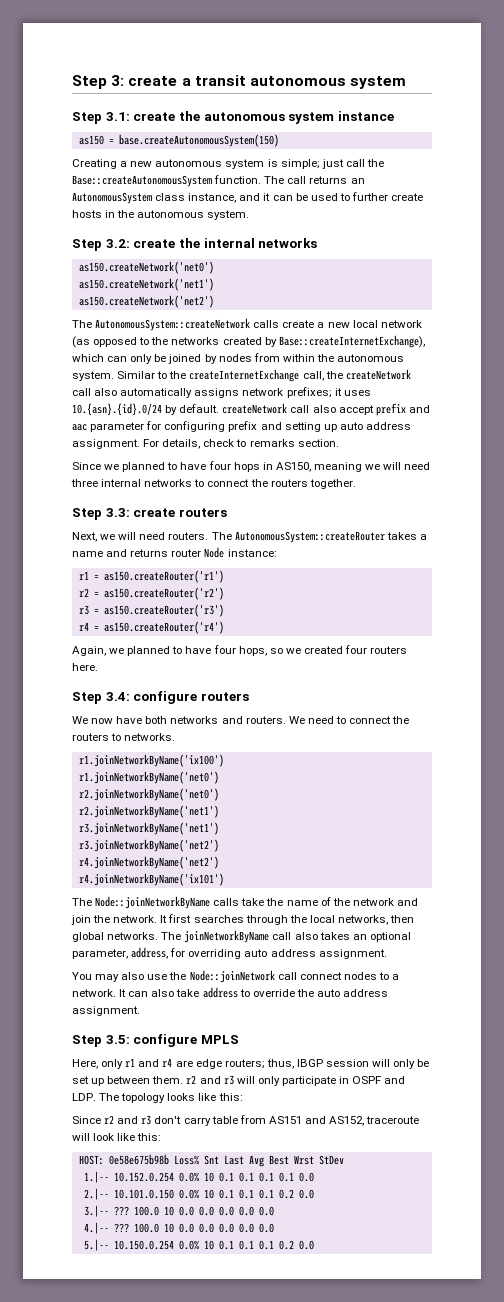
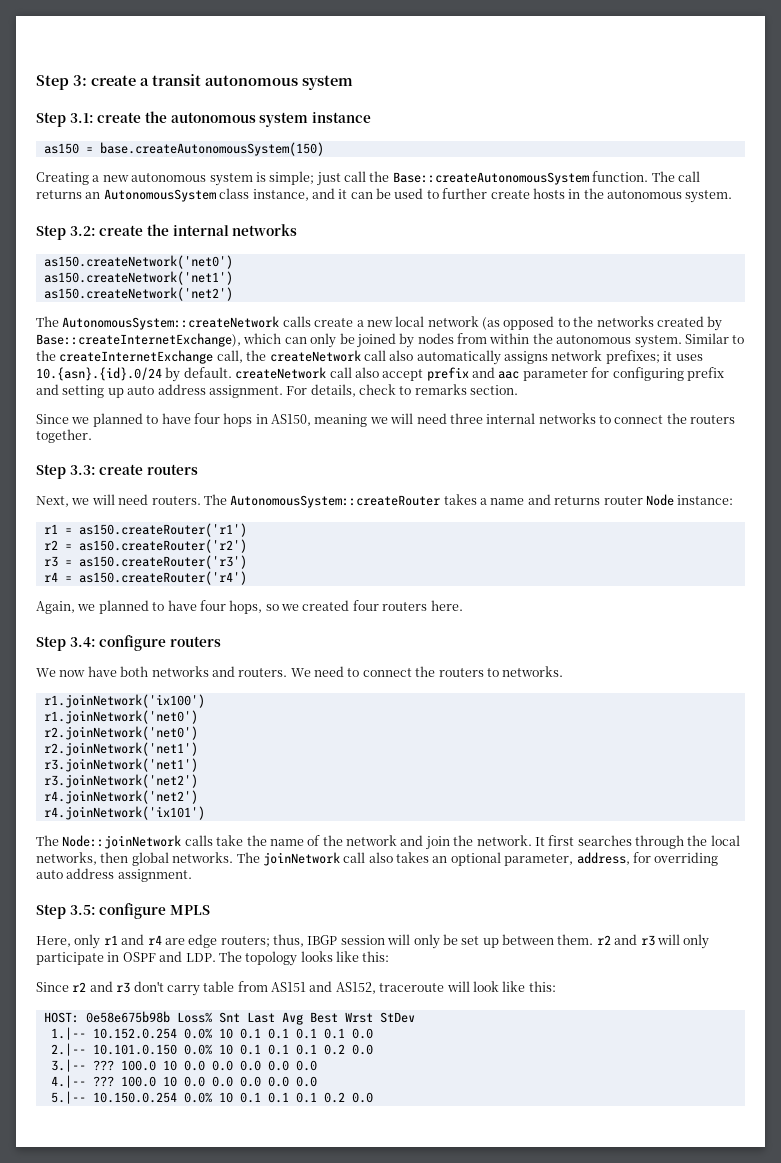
- r1.joinNetworkByName('ix100')
- r1.joinNetworkByName('net0')
- r2.joinNetworkByName('net0')
- r2.joinNetworkByName('net1')
- r3.joinNetworkByName('net1')
- r3.joinNetworkByName('net2')
- r4.joinNetworkByName('net2')
- r4.joinNetworkByName('ix101')
- The Node::joinNetworkByName calls take the name of the network and join the network.
+ r1.joinNetwork('ix100')
+ r1.joinNetwork('net0')
+ r2.joinNetwork('net0')
+ r2.joinNetwork('net1')
+ r3.joinNetwork('net1')
+ r3.joinNetwork('net2')
+ r4.joinNetwork('net2')
+ r4.joinNetwork('ix101')
+ The Node::joinNetwork calls take the name of the network and join the network.
- The joinNetworkByName call also takes an optional parameter, address, for overriding auto address assignment.
+ The joinNetwork call also takes an optional parameter, address, for overriding auto address assignment.
- You may also use the Node::joinNetwork call connect nodes to a network. It can also take address to override the auto address assignment.

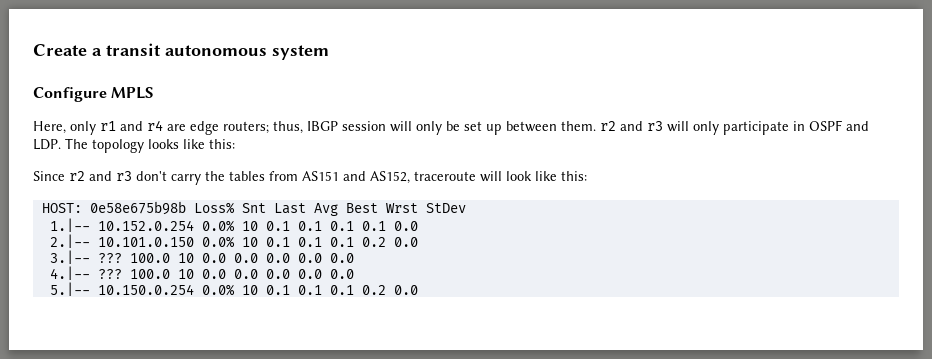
- Step 3: create a transit autonomous system
+ Create a transit autonomous system
- Step 3.1: create the autonomous system instance
- as150 = base.createAutonomousSystem(150)
- Creating a new autonomous system is simple; just call the Base::createAutonomousSystem function. The call returns an AutonomousSystem class instance, and it can be used to further create hosts in the autonomous system.
- Step 3.2: create the internal networks
- as150.createNetwork('net0')
- as150.createNetwork('net1')
- as150.createNetwork('net2')
- The AutonomousSystem::createNetwork calls create a new local network (as opposed to the networks created by Base::createInternetExchange), which can only be joined by nodes from within the autonomous system. Similar to the createInternetExchange call, the createNetwork call also automatically assigns network prefixes; it uses 10.{asn}.{id}.0/24 by default. createNetwork call also accept prefix and aac parameter for configuring prefix and setting up auto address assignment. For details, check to remarks section.
- Since we planned to have four hops in AS150, meaning we will need three internal networks to connect the routers together.
- Step 3.3: create routers
- Next, we will need routers. The AutonomousSystem::createRouter takes a name and returns router Node instance:
- r1 = as150.createRouter('r1')
- r2 = as150.createRouter('r2')
- r3 = as150.createRouter('r3')
- r4 = as150.createRouter('r4')
- Again, we planned to have four hops, so we created four routers here.
- Step 3.4: configure routers
- We now have both networks and routers. We need to connect the routers to networks.
- r1.joinNetwork('ix100')
- r1.joinNetwork('net0')
- r2.joinNetwork('net0')
- r2.joinNetwork('net1')
- r3.joinNetwork('net1')
- r3.joinNetwork('net2')
- r4.joinNetwork('net2')
- r4.joinNetwork('ix101')
- The Node::joinNetwork calls take the name of the network and join the network. It first searches through the local networks, then global networks. The joinNetwork call also takes an optional parameter, address, for overriding auto address assignment.
- Step 3.5: configure MPLS
+ Configure MPLS
- Since r2 and r3 don't carry table from AS151 and AS152, traceroute will look like this:
+ Since r2 and r3 don't carry the tables from AS151 and AS152, traceroute will look like this:

